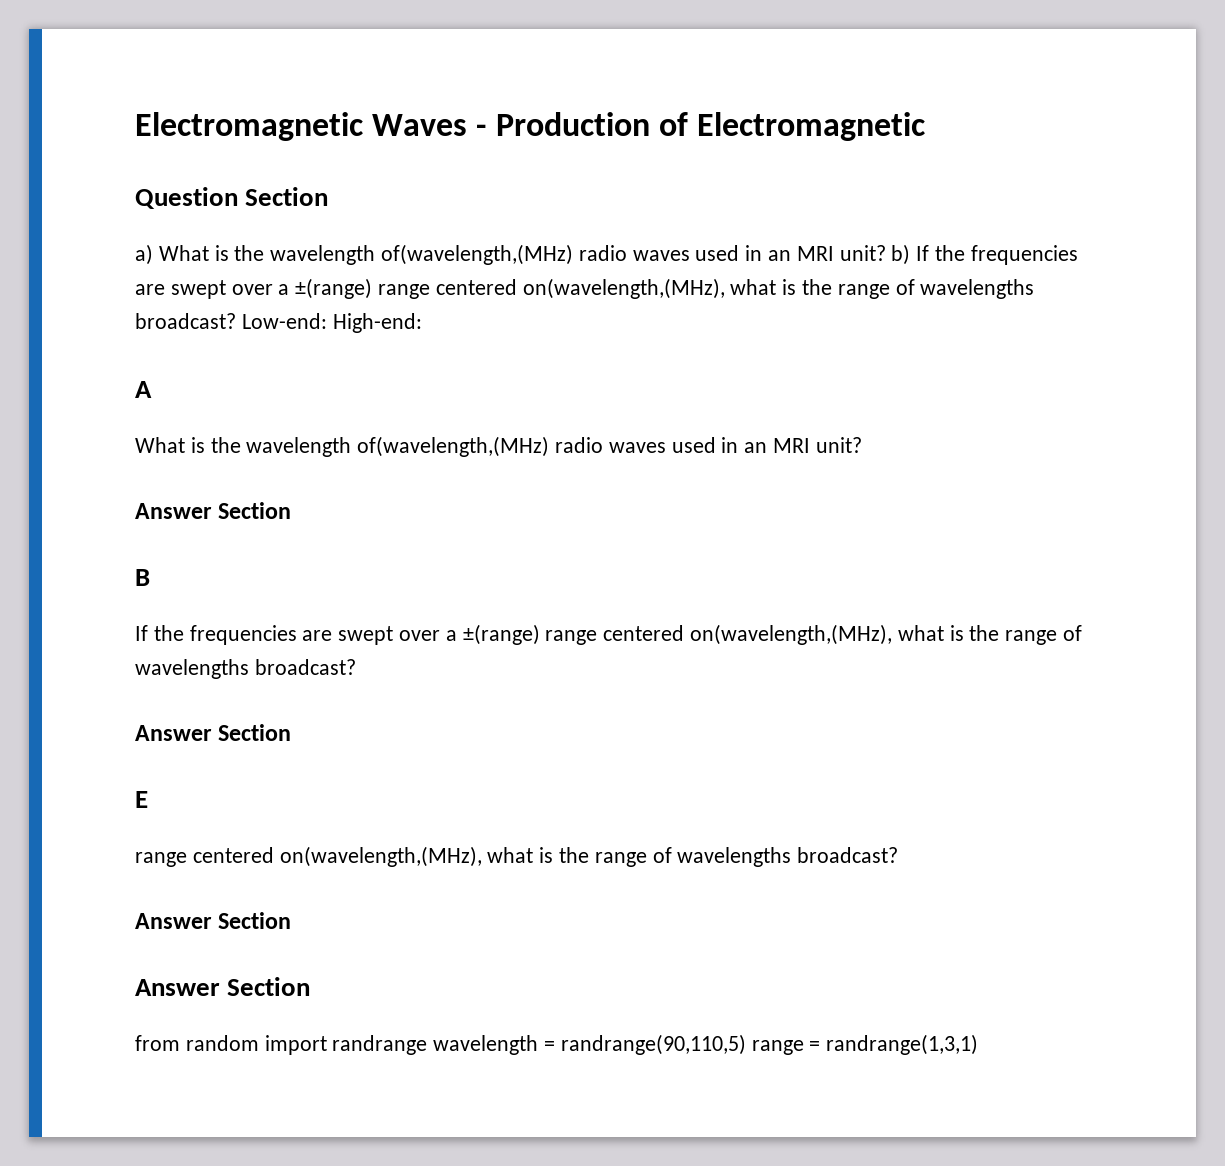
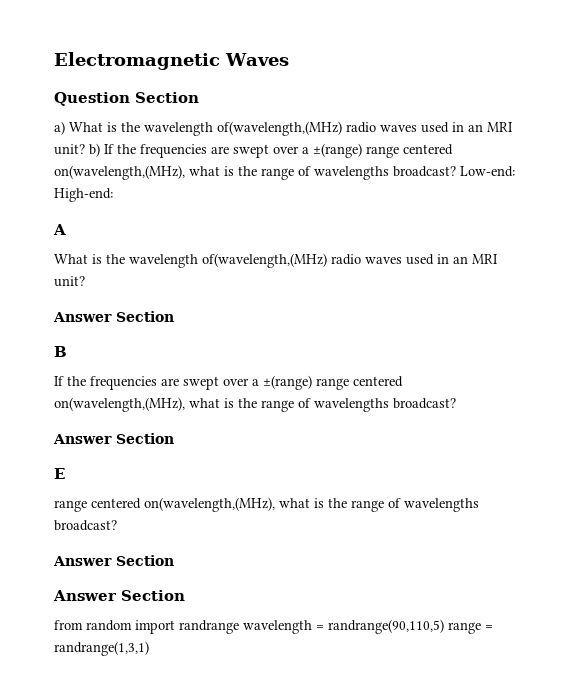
- Electromagnetic Waves - Production of Electromagnetic
+ Electromagnetic Waves

